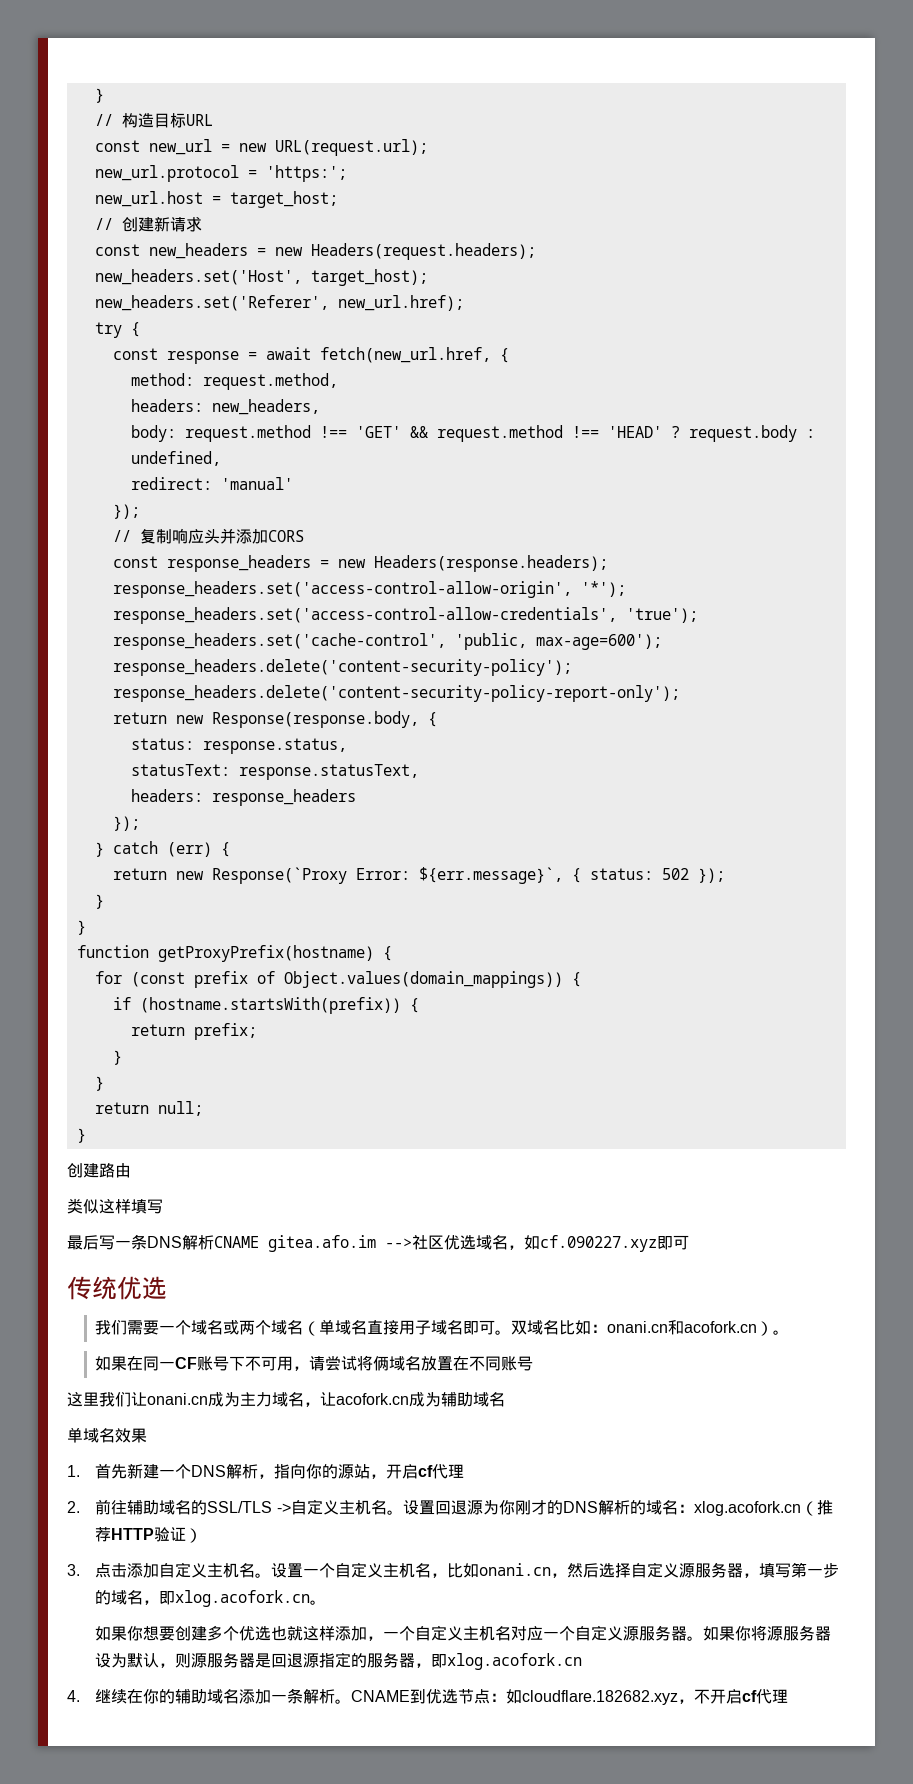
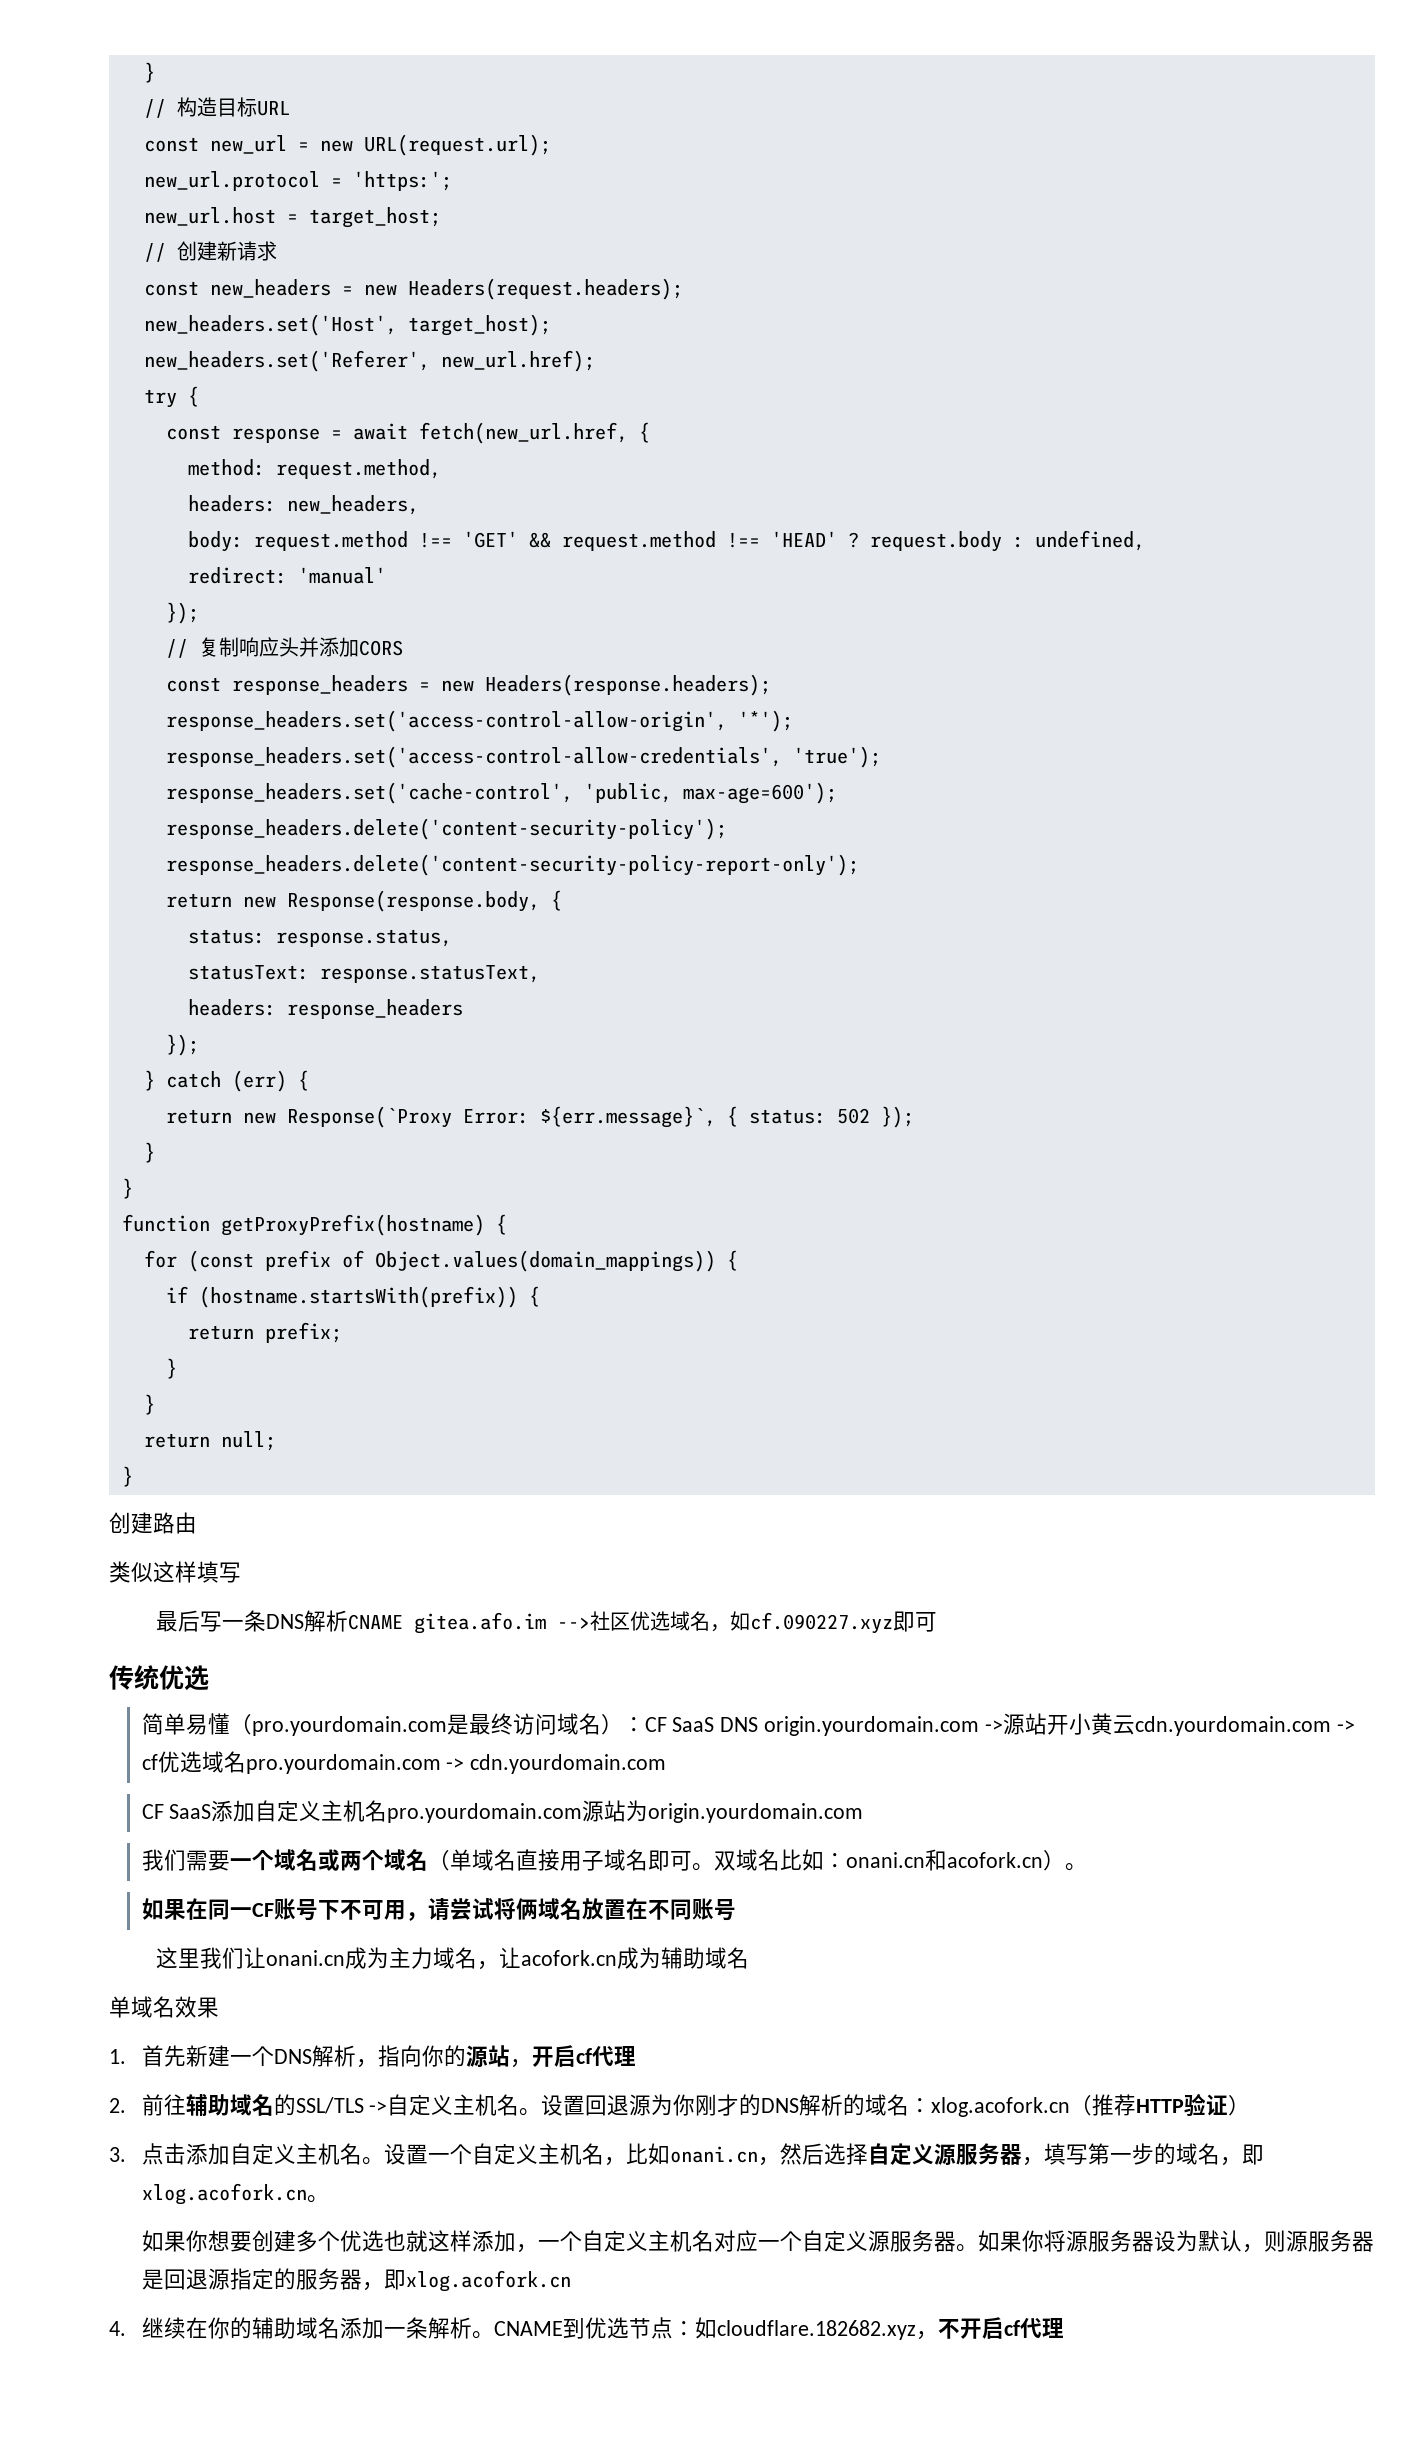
+ 简单易懂（pro.yourdomain.com是最终访问域名）：CF SaaS DNS origin.yourdomain.com ->源站开小黄云cdn.yourdomain.com -> cf优选域名pro.yourdomain.com -> cdn.yourdomain.com
+ CF SaaS添加自定义主机名pro.yourdomain.com源站为origin.yourdomain.com

